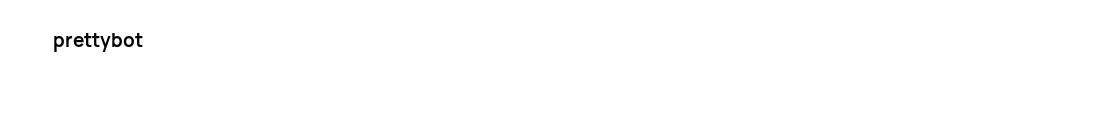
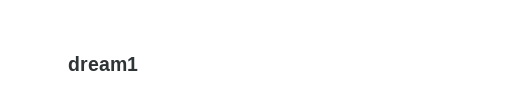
- prettybot
+ dream1

